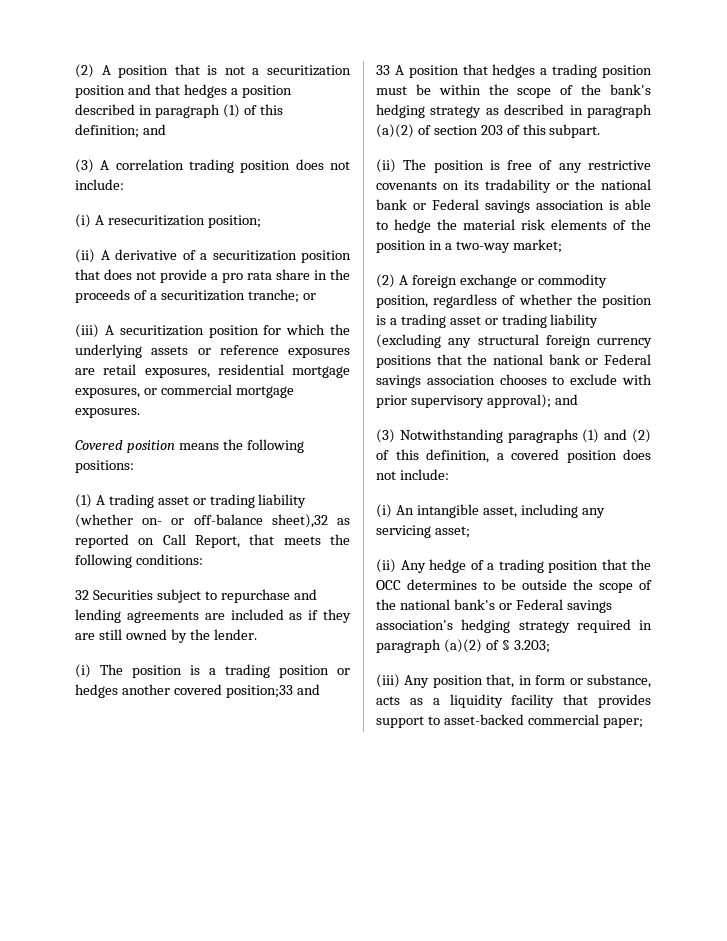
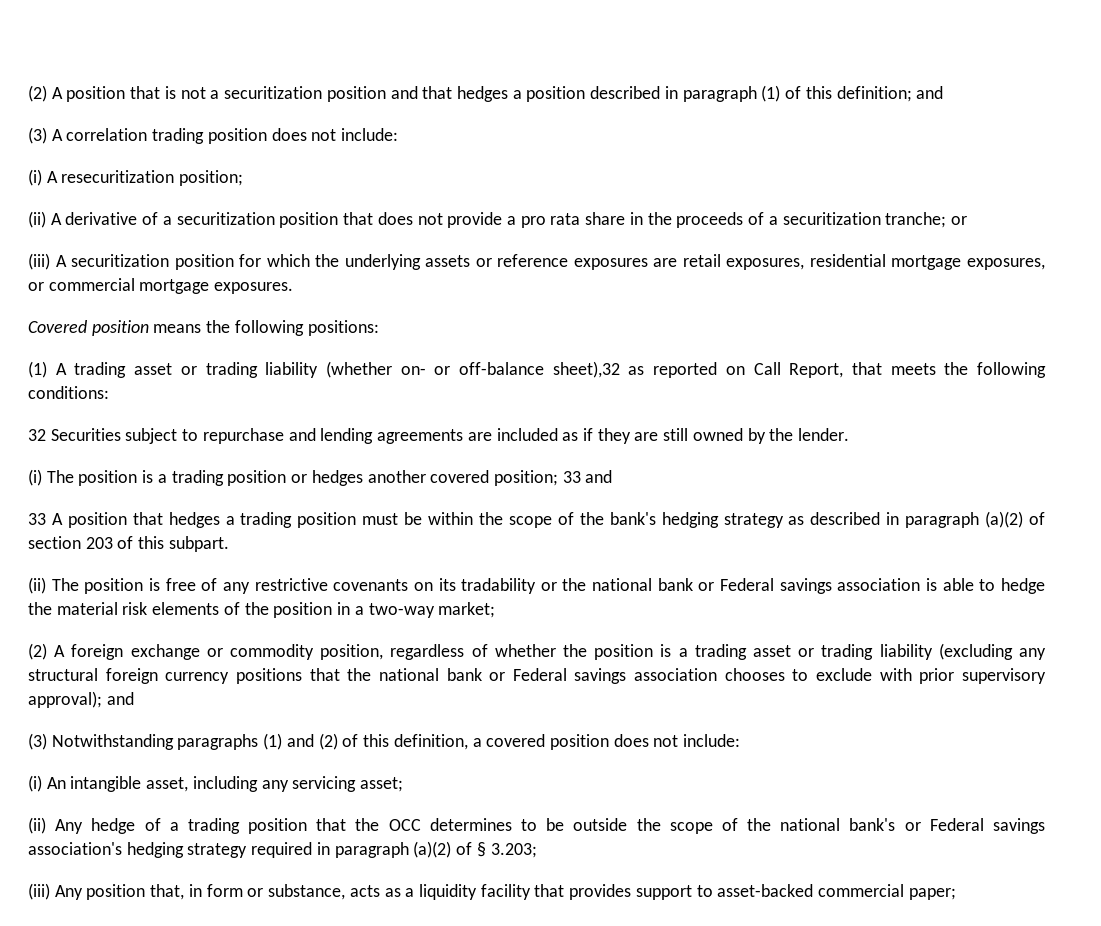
- (i) The position is a trading position or hedges another covered position;33 and
+ (i) The position is a trading position or hedges another covered position; 33 and

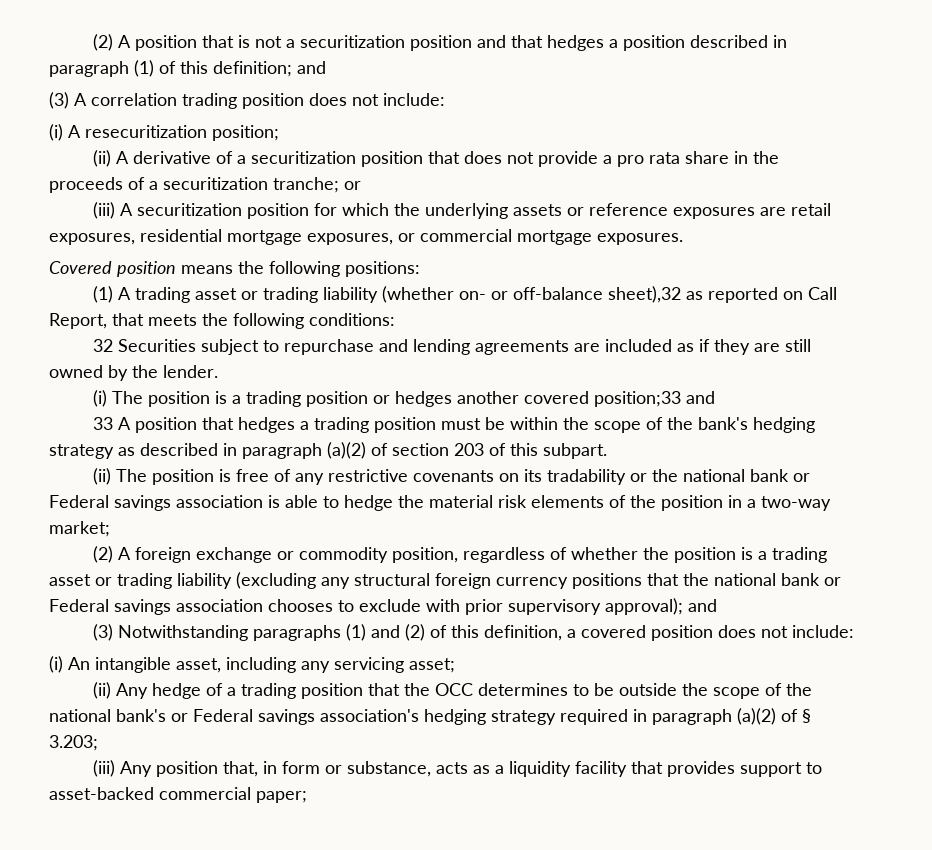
- (i) The position is a trading position or hedges another covered position; 33 and
+ (i) The position is a trading position or hedges another covered position;33 and

